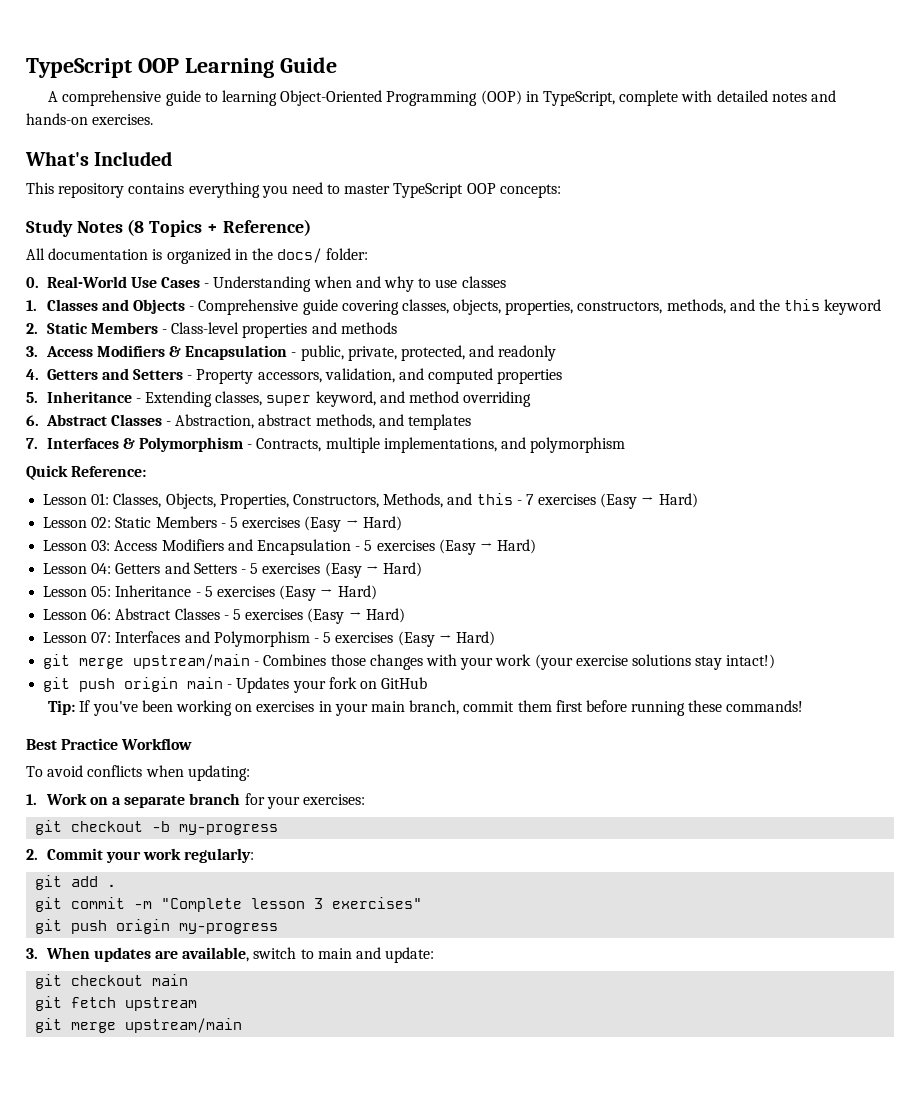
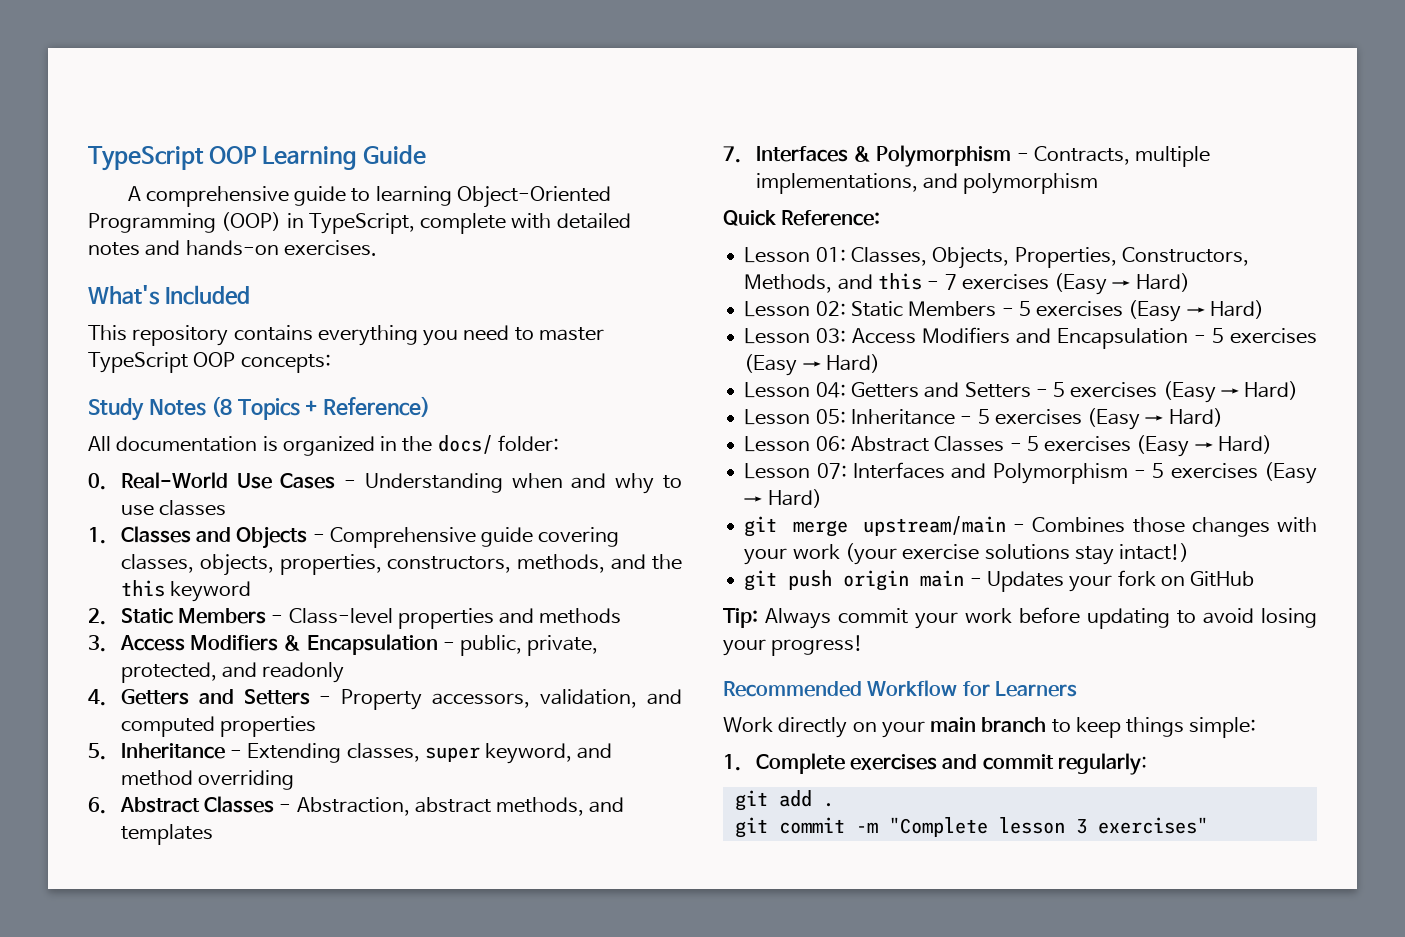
- Tip: If you've been working on exercises in your main branch, commit them first before running these commands!
- Best Practice Workflow
- To avoid conflicts when updating:
- 1. Work on a separate branch for your exercises:
- git checkout -b my-progress
- 2. Commit your work regularly:
+ Tip: Always commit your work before updating to avoid losing your progress!
+ Recommended Workflow for Learners
+ Work directly on your main branch to keep things simple:
+ 1. Complete exercises and commit regularly:
- git push origin my-progress
- 3. When updates are available, switch to main and update:
- git checkout main
- git fetch upstream
- git merge upstream/main

